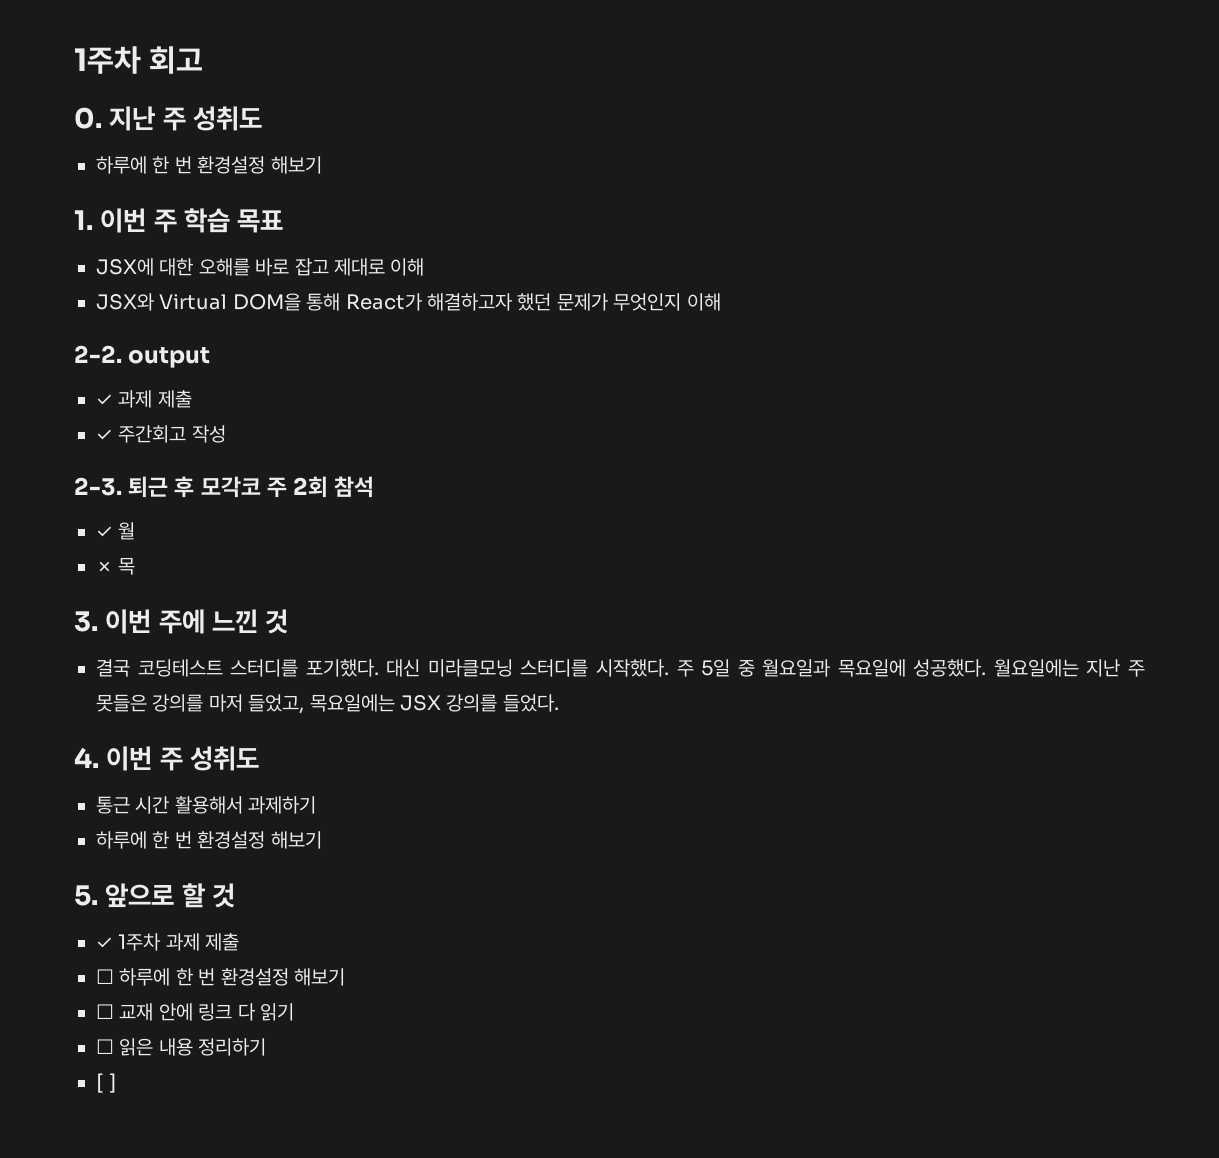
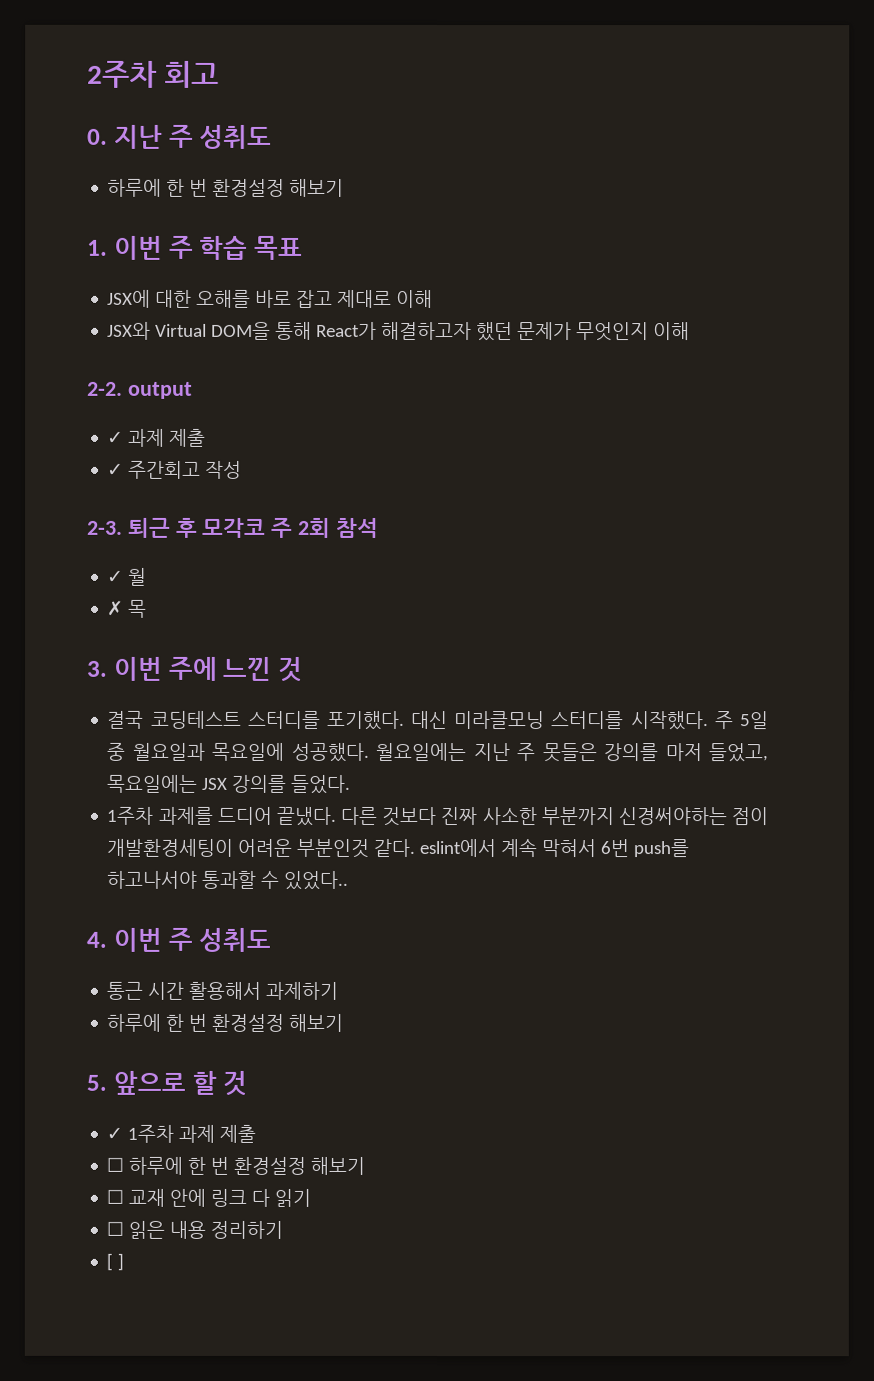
- 1주차 회고
+ 2주차 회고
+ 1주차 과제를 드디어 끝냈다. 다른 것보다 진짜 사소한 부분까지 신경써야하는 점이 개발환경세팅이 어려운 부분인것 같다. eslint에서 계속 막혀서 6번 push를 하고나서야 통과할 수 있었다..

